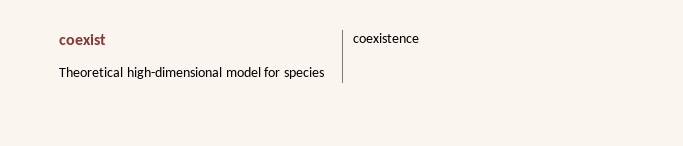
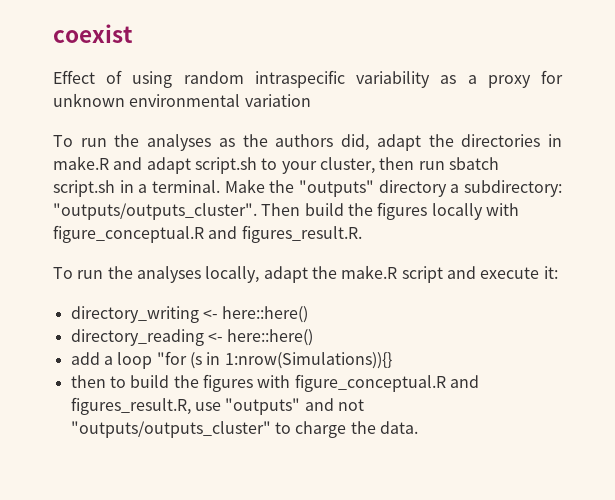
- Theoretical high-dimensional model for species coexistence
+ Effect of using random intraspecific variability as a proxy for unknown environmental variation
+ To run the analyses as the authors did, adapt the directories in make.R and adapt script.sh to your cluster, then run sbatch script.sh in a terminal. Make the "outputs" directory a subdirectory: "outputs/outputs_cluster". Then build the figures locally with figure_conceptual.R and figures_result.R.
+ To run the analyses locally, adapt the make.R script and execute it:
+ directory_writing <- here::here()
+ directory_reading <- here::here()
+ add a loop "for (s in 1:nrow(Simulations)){}
+ then to build the figures with figure_conceptual.R and figures_result.R, use "outputs" and not "outputs/outputs_cluster" to charge the data.

